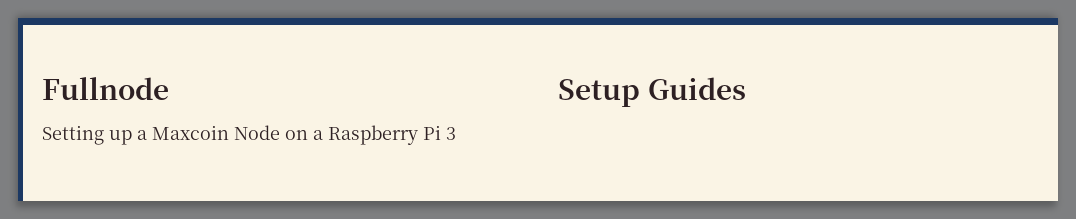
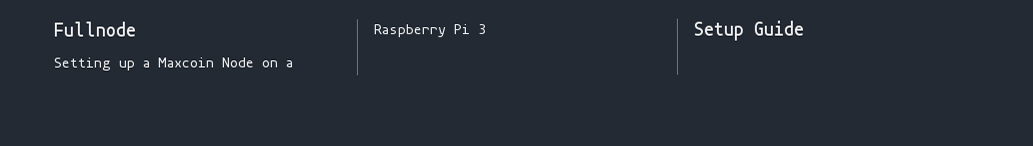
- Setup Guides
+ Setup Guide

